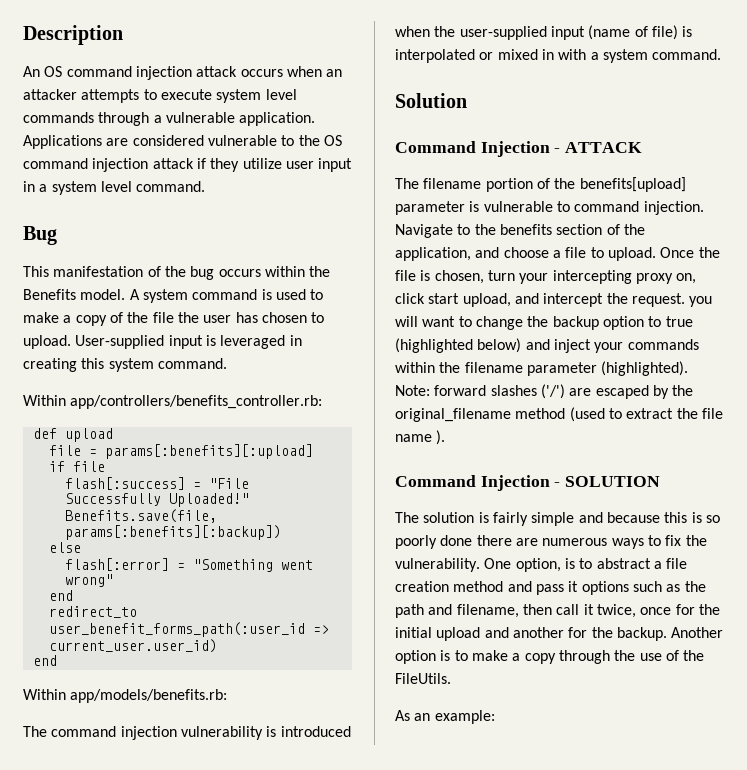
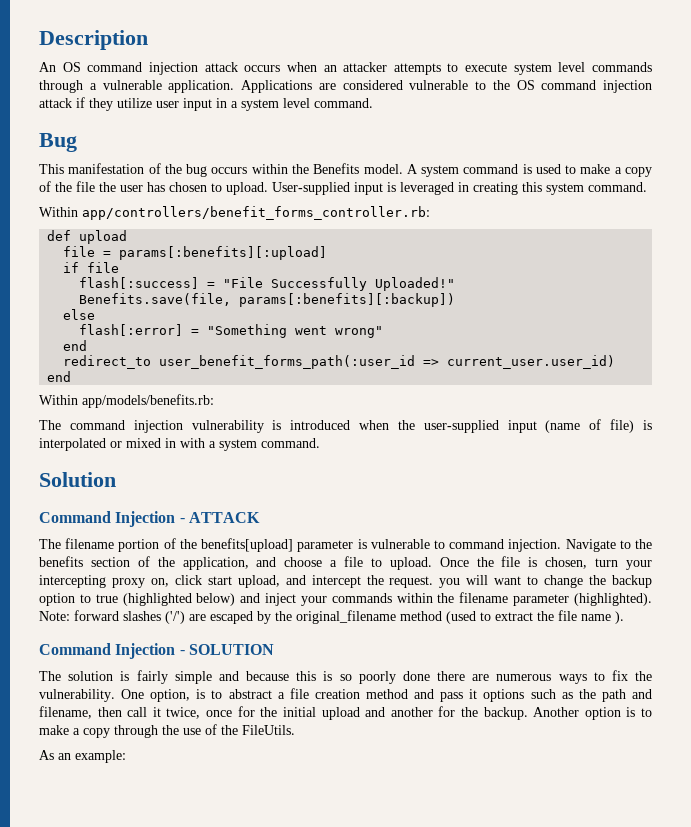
- Within app/controllers/benefits_controller.rb:
+ Within app/controllers/benefit_forms_controller.rb:

